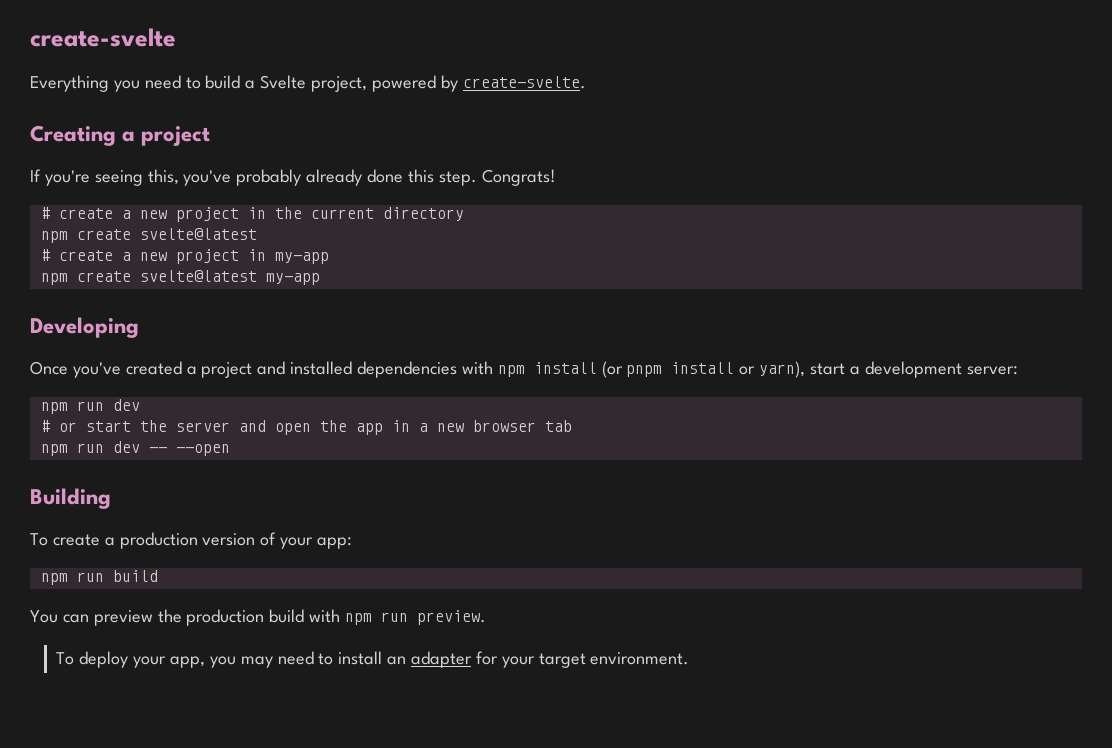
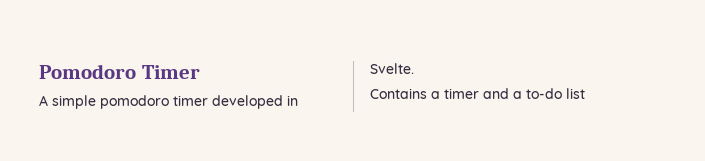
- create-svelte
- Everything you need to build a Svelte project, powered by create-svelte.
- Creating a project
- If you're seeing this, you've probably already done this step. Congrats!
- # create a new project in the current directory
- npm create svelte@latest
- # create a new project in my-app
- npm create svelte@latest my-app
- Developing
- Once you've created a project and installed dependencies with npm install (or pnpm install or yarn), start a development server:
- npm run dev
- # or start the server and open the app in a new browser tab
- npm run dev -- --open
- Building
- To create a production version of your app:
- npm run build
- You can preview the production build with npm run preview.
- To deploy your app, you may need to install an adapter for your target environment.
+ Pomodoro Timer
+ A simple pomodoro timer developed in Svelte.
+ Contains a timer and a to-do list

